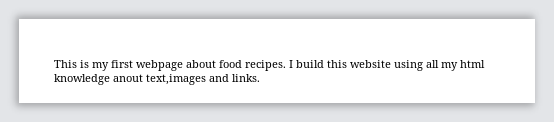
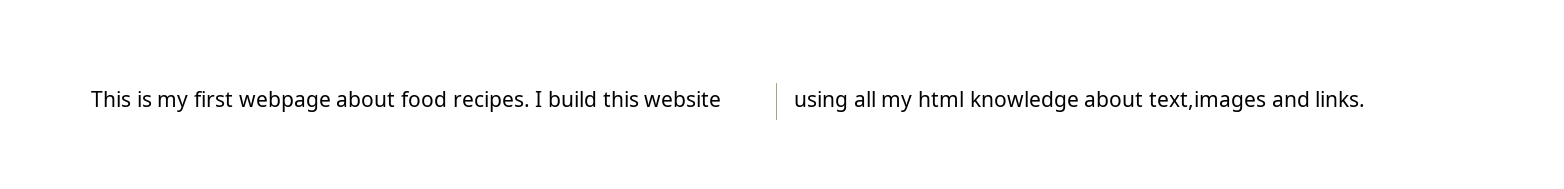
- I build this website using all my html knowledge anout text,images and links.
+ I build this website using all my html knowledge about text,images and links.

